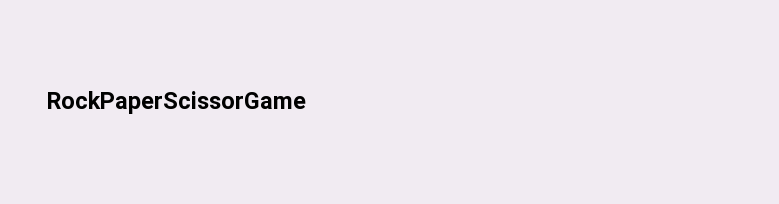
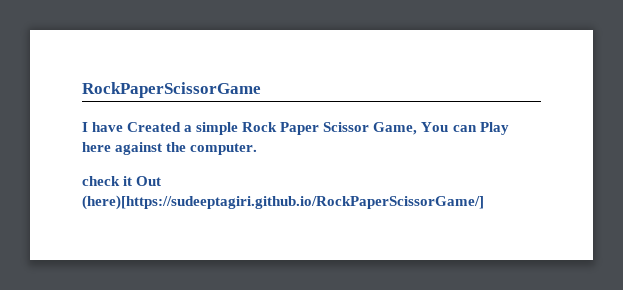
+ I have Created a simple Rock Paper Scissor Game, You can Play here against the computer.
+ check it Out (here)[https://sudeeptagiri.github.io/RockPaperScissorGame/]

